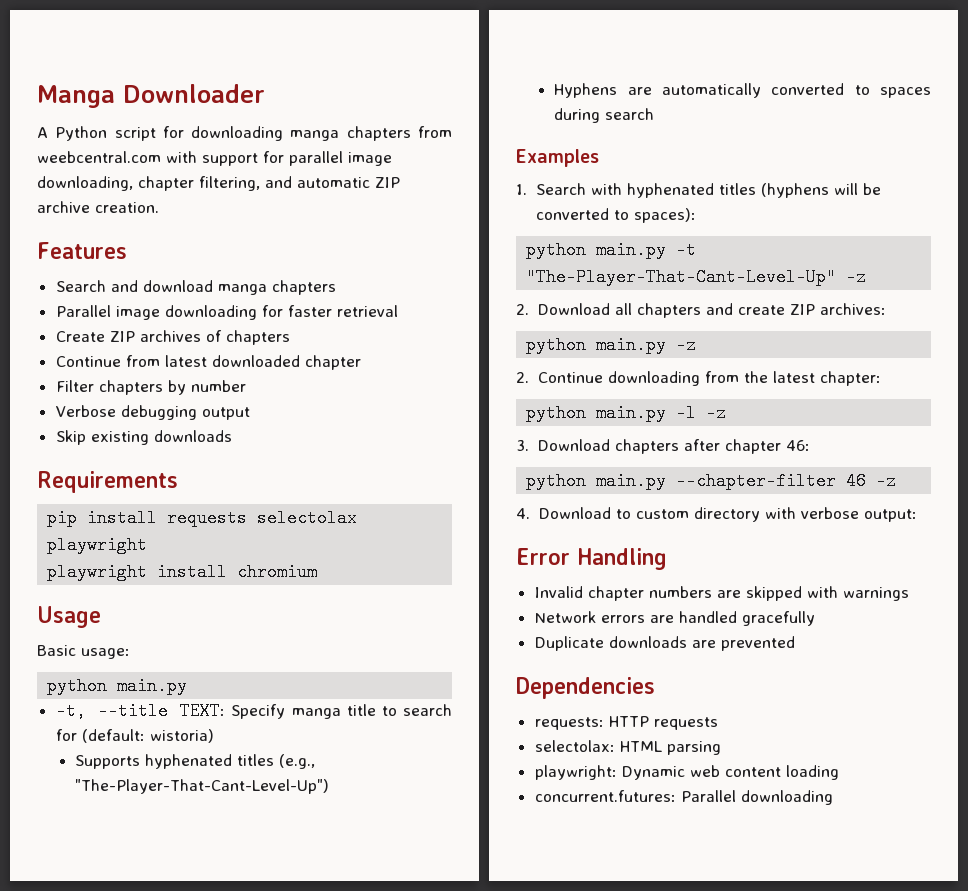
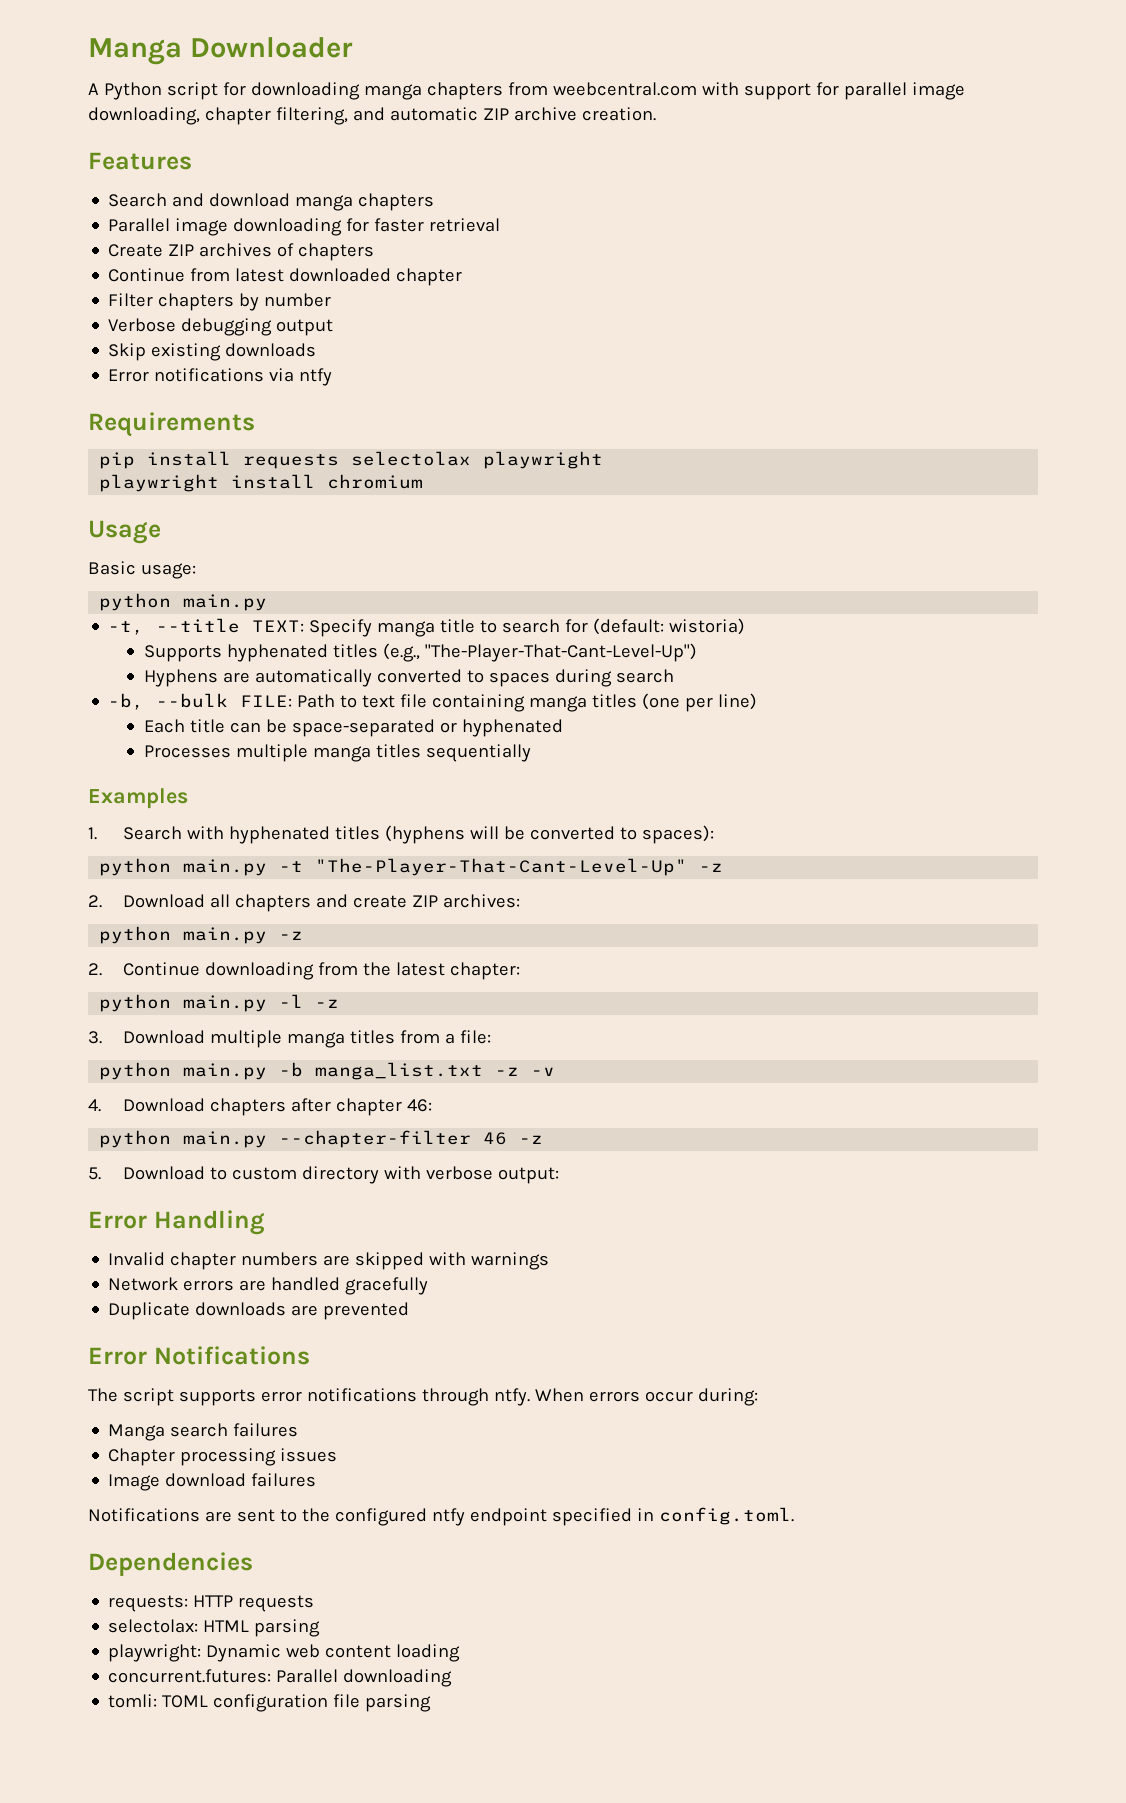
+ Error notifications via ntfy
+ -b, --bulk FILE: Path to text file containing manga titles (one per line)
+ Each title can be space-separated or hyphenated
+ Processes multiple manga titles sequentially
- 3. Download chapters after chapter 46:
+ 3. Download multiple manga titles from a file:
+ python main.py -b manga_list.txt -z -v
+ 4. Download chapters after chapter 46:
- 4. Download to custom directory with verbose output:
+ 5. Download to custom directory with verbose output:
+ Error Notifications
+ The script supports error notifications through ntfy. When errors occur during:
+ Manga search failures
+ Chapter processing issues
+ Image download failures
+ Notifications are sent to the configured ntfy endpoint specified in config.toml.
+ tomli: TOML configuration file parsing

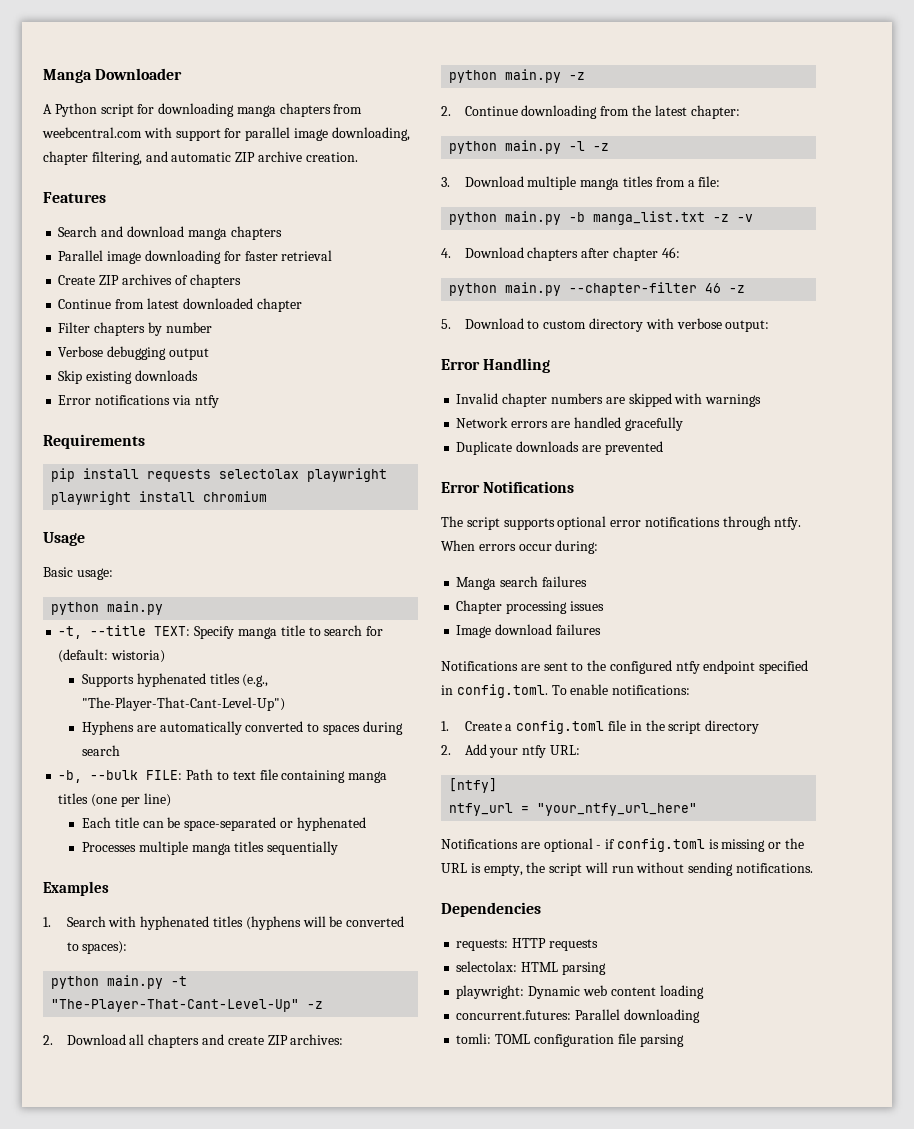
- The script supports error notifications through ntfy.
+ The script supports optional error notifications through ntfy.
- Notifications are sent to the configured ntfy endpoint specified in config.toml.
+ Notifications are sent to the configured ntfy endpoint specified in config.toml. To enable notifications:
+ 1. Create a config.toml file in the script directory
+ 2. Add your ntfy URL:
+ [ntfy]
+ ntfy_url = "your_ntfy_url_here"
+ Notifications are optional - if config.toml is missing or the URL is empty, the script will run without sending notifications.

